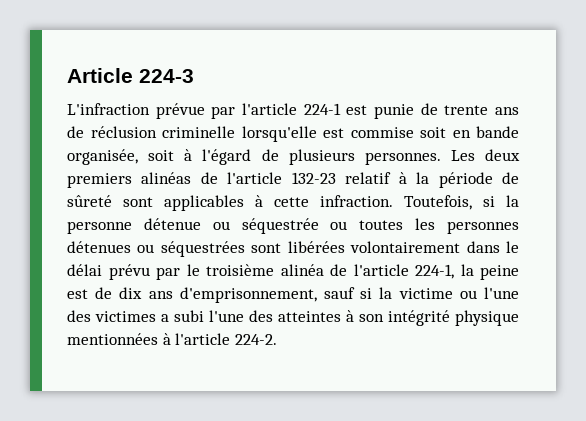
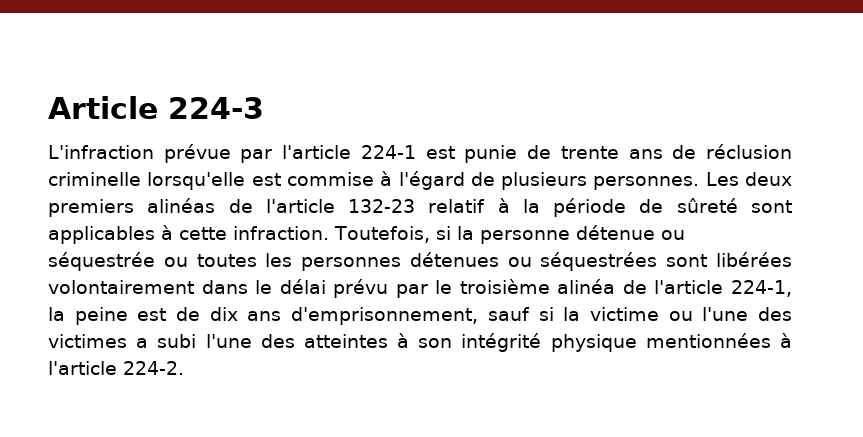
- L'infraction prévue par l'article 224-1 est punie de trente ans de réclusion criminelle lorsqu'elle est commise soit en bande organisée, soit à l'égard de plusieurs personnes.
+ L'infraction prévue par l'article 224-1 est punie de trente ans de réclusion criminelle lorsqu'elle est commise à l'égard de plusieurs personnes.

